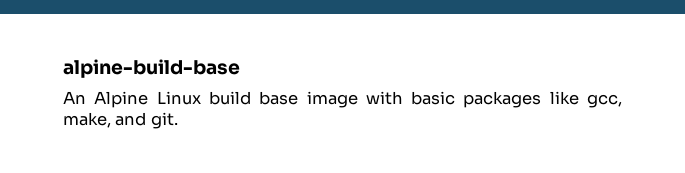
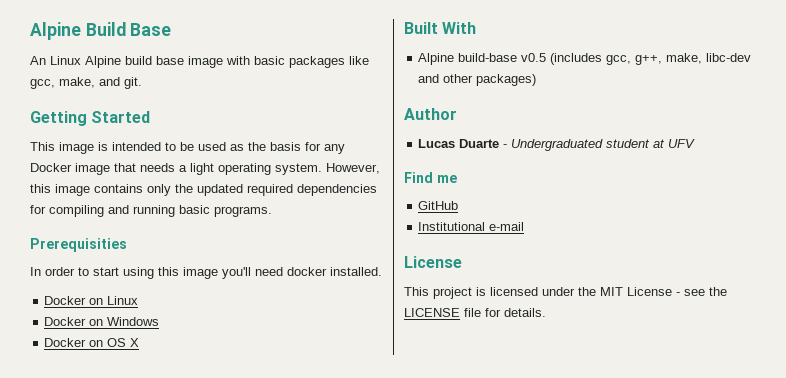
- alpine-build-base
+ Alpine Build Base
- An Alpine Linux build base image with basic packages like gcc, make, and git.
+ An Linux Alpine build base image with basic packages like gcc, make, and git.
+ Getting Started
+ This image is intended to be used as the basis for any Docker image that needs a light operating system. However, this image contains only the updated required dependencies for compiling and running basic programs.
+ Prerequisities
+ In order to start using this image you'll need docker installed.
+ Docker on Linux
+ Docker on Windows
+ Docker on OS X
+ Built With
+ Alpine build-base v0.5 (includes gcc, g++, make, libc-dev and other packages)
+ Author
+ Lucas Duarte - Undergraduated student at UFV
+ Find me
+ GitHub
+ Institutional e-mail
+ License
+ This project is licensed under the MIT License - see the LICENSE file for details.

